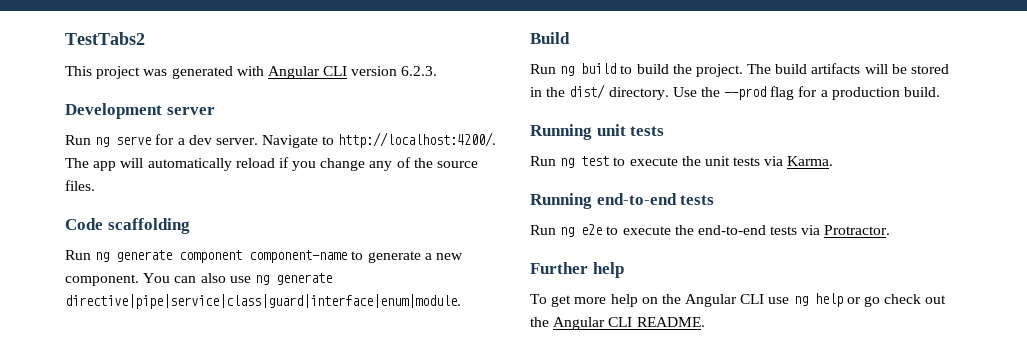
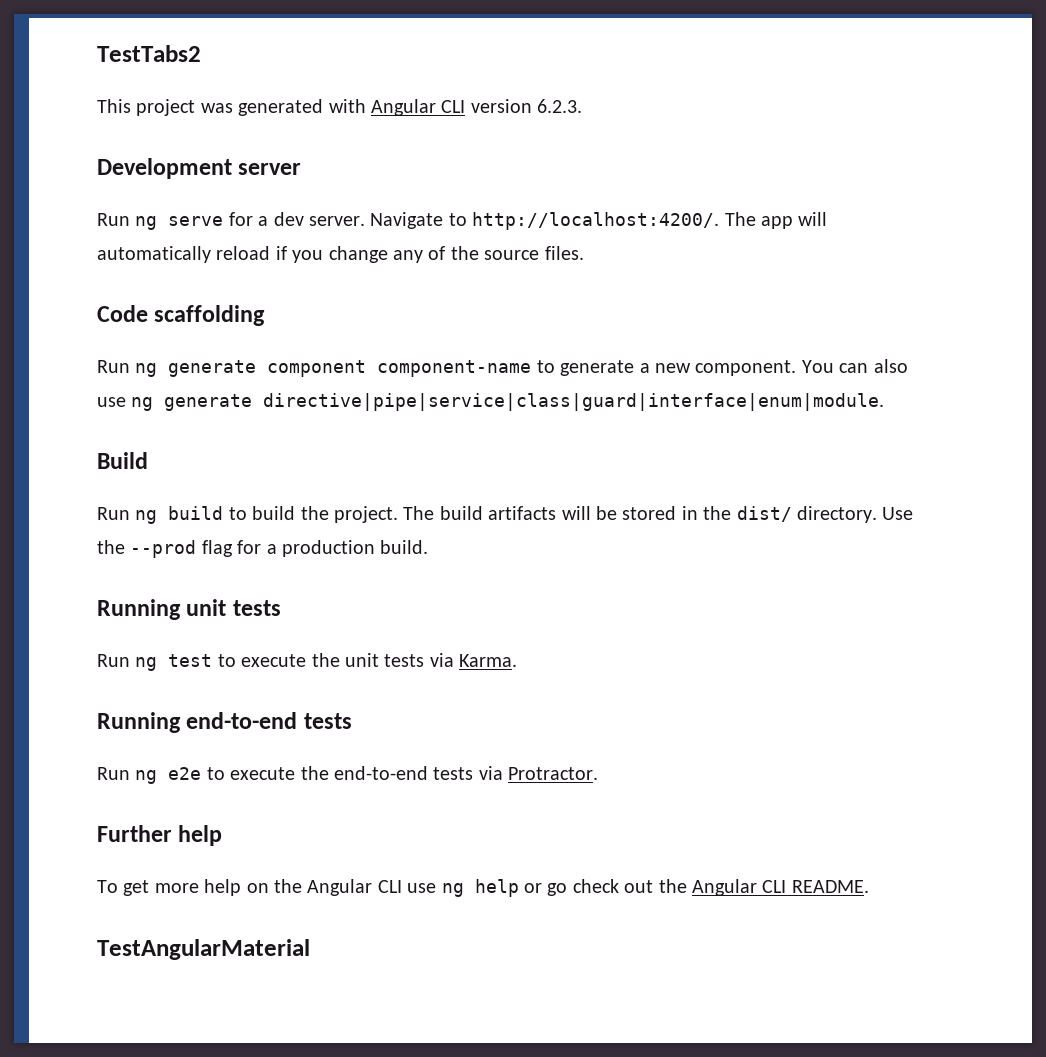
+ TestAngularMaterial

